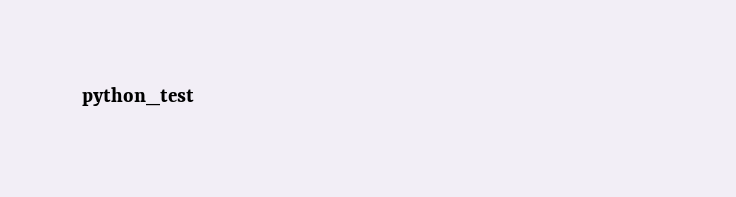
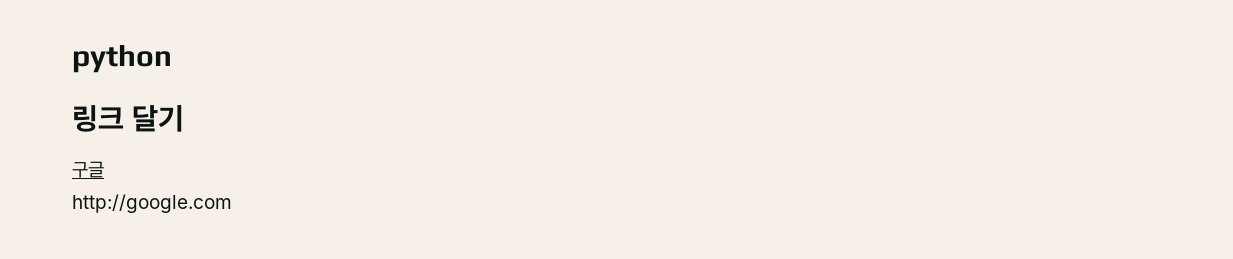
- python_test
+ python
+ 링크 달기
+ 구글
+ http://google.com

